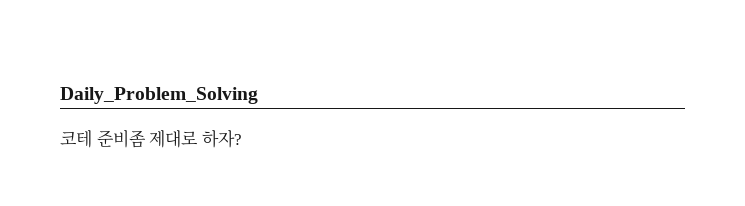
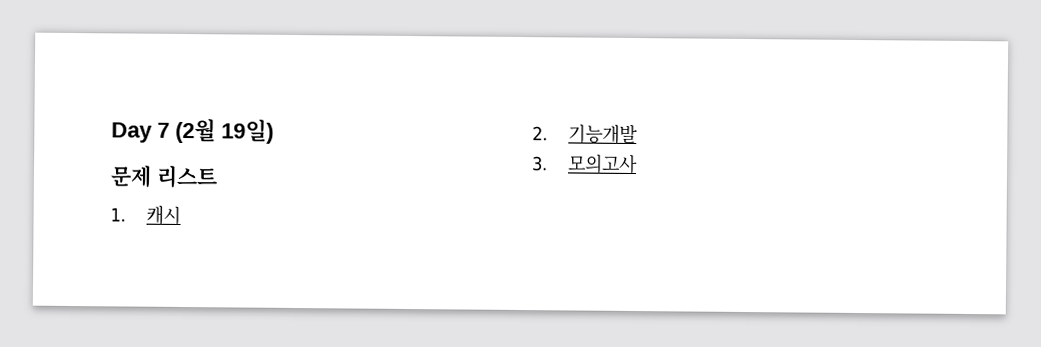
- Daily_Problem_Solving
- 코테 준비좀 제대로 하자?
+ Day 7 (2월 19일)
+ 문제 리스트
+ 1. 캐시
+ 2. 기능개발
+ 3. 모의고사

